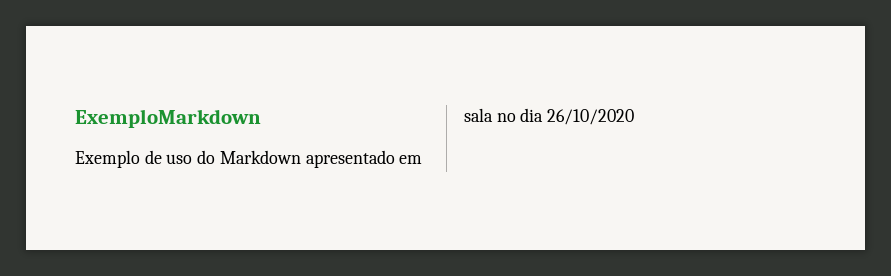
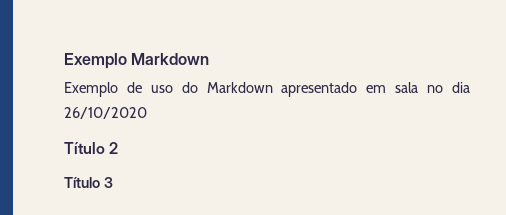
- ExemploMarkdown
+ Exemplo Markdown
+ Título 2
+ Título 3

